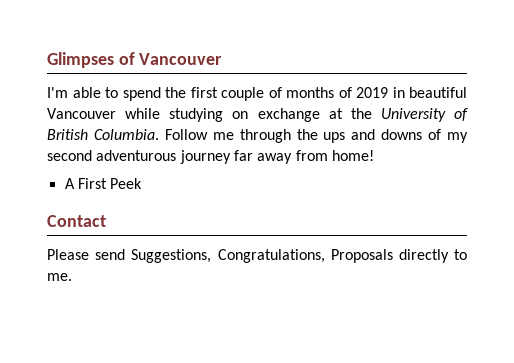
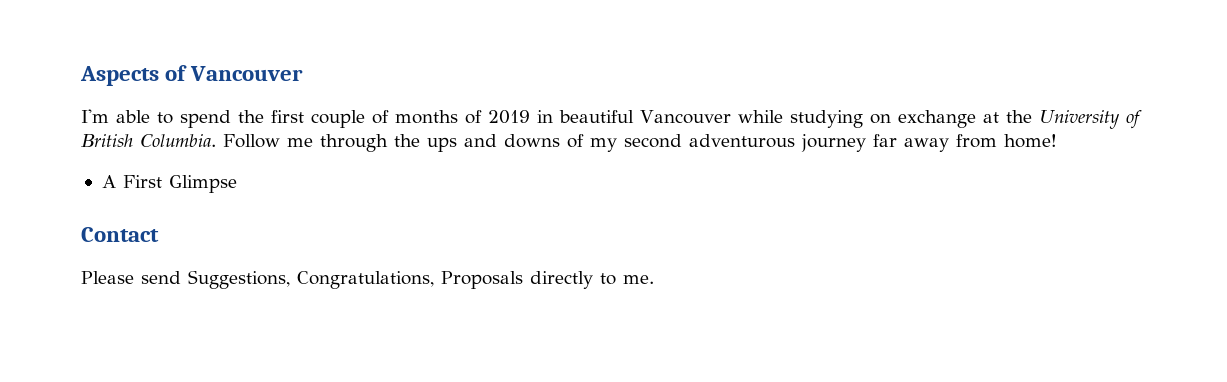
- Glimpses of Vancouver
+ Aspects of Vancouver
- A First Peek
+ A First Glimpse

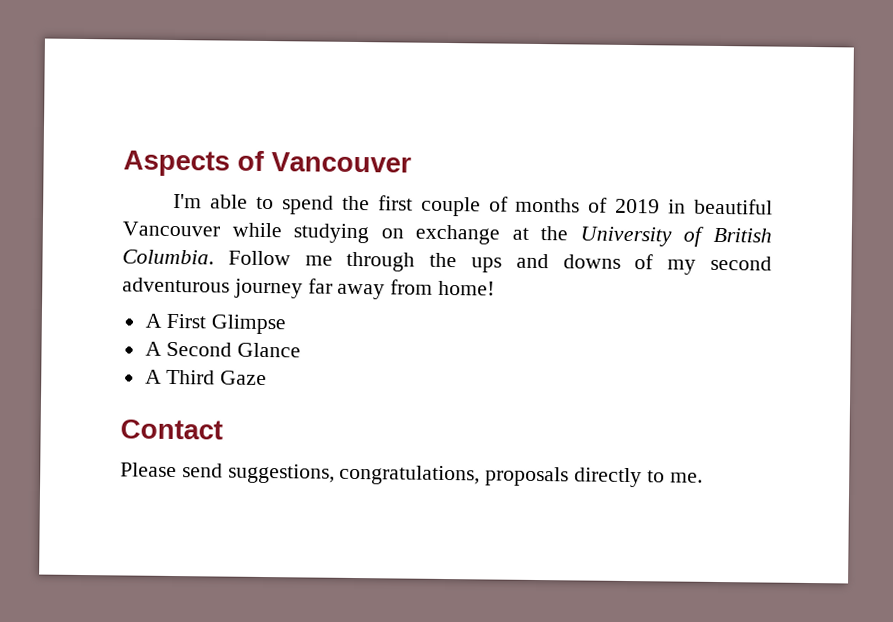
+ A Second Glance
+ A Third Gaze
- Please send Suggestions, Congratulations, Proposals directly to me.
+ Please send suggestions, congratulations, proposals directly to me.

